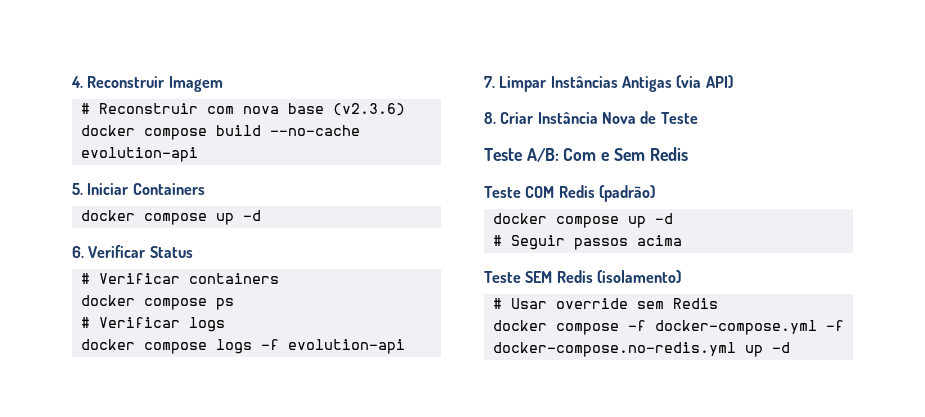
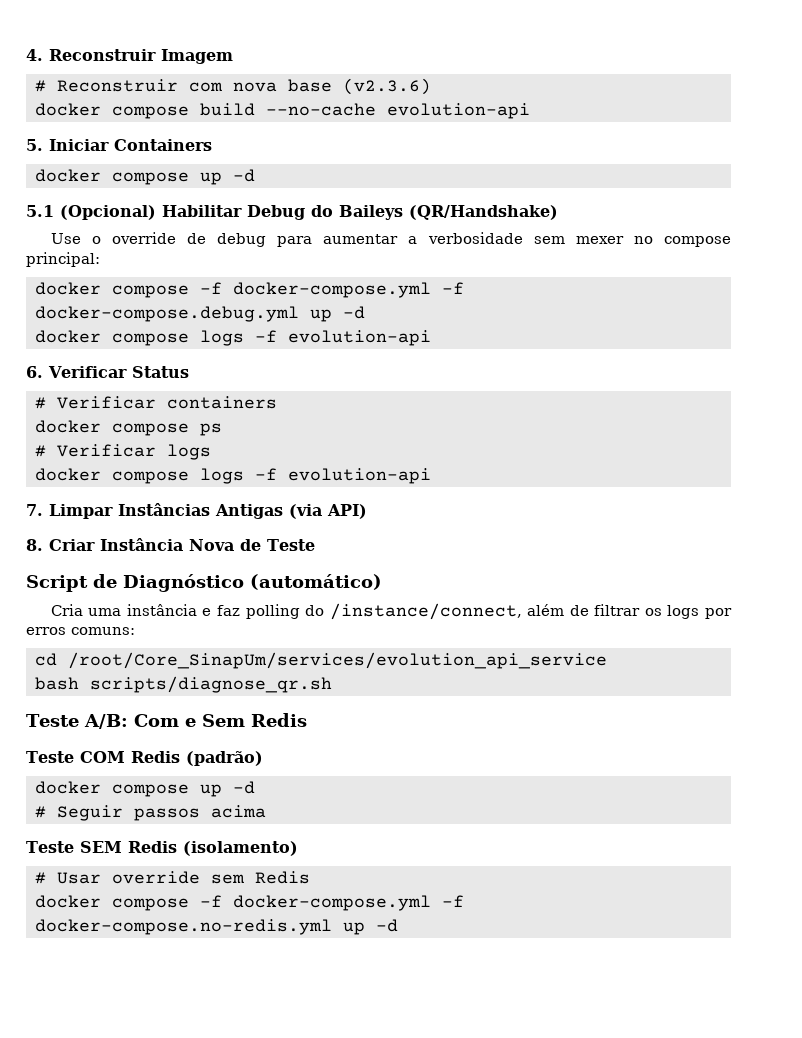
+ 5.1 (Opcional) Habilitar Debug do Baileys (QR/Handshake)
+ Use o override de debug para aumentar a verbosidade sem mexer no compose principal:
+ docker compose -f docker-compose.yml -f docker-compose.debug.yml up -d
+ docker compose logs -f evolution-api
+ Script de Diagnóstico (automático)
+ Cria uma instância e faz polling do /instance/connect, além de filtrar os logs por erros comuns:
+ cd /root/Core_SinapUm/services/evolution_api_service
+ bash scripts/diagnose_qr.sh

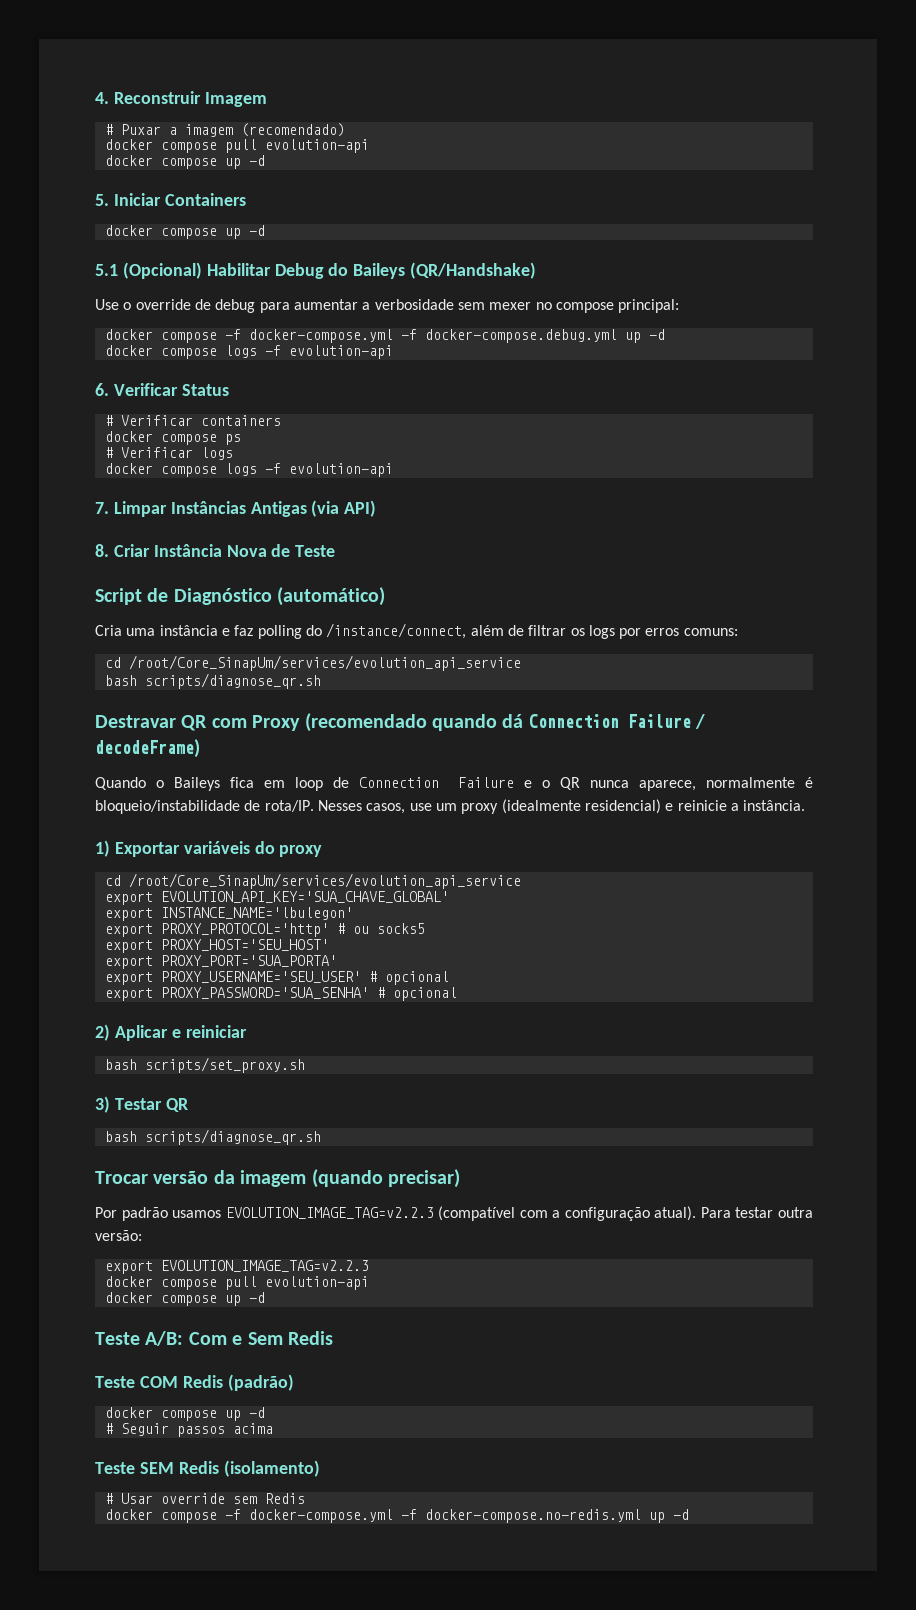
- # Reconstruir com nova base (v2.3.6)
- docker compose build --no-cache evolution-api
+ # Puxar a imagem (recomendado)
+ docker compose pull evolution-api
+ docker compose up -d
+ Destravar QR com Proxy (recomendado quando dá Connection Failure / decodeFrame)
+ Quando o Baileys fica em loop de Connection Failure e o QR nunca aparece, normalmente é bloqueio/instabilidade de rota/IP. Nesses casos, use um proxy (idealmente residencial) e reinicie a instância.
+ 1) Exportar variáveis do proxy
+ cd /root/Core_SinapUm/services/evolution_api_service
+ export EVOLUTION_API_KEY='SUA_CHAVE_GLOBAL'
+ export INSTANCE_NAME='lbulegon'
+ export PROXY_PROTOCOL='http' # ou socks5
+ export PROXY_HOST='SEU_HOST'
+ export PROXY_PORT='SUA_PORTA'
+ export PROXY_USERNAME='SEU_USER' # opcional
+ export PROXY_PASSWORD='SUA_SENHA' # opcional
+ 2) Aplicar e reiniciar
+ bash scripts/set_proxy.sh
+ 3) Testar QR
+ bash scripts/diagnose_qr.sh
+ Trocar versão da imagem (quando precisar)
+ Por padrão usamos EVOLUTION_IMAGE_TAG=v2.2.3 (compatível com a configuração atual). Para testar outra versão:
+ export EVOLUTION_IMAGE_TAG=v2.2.3
+ docker compose pull evolution-api
+ docker compose up -d

